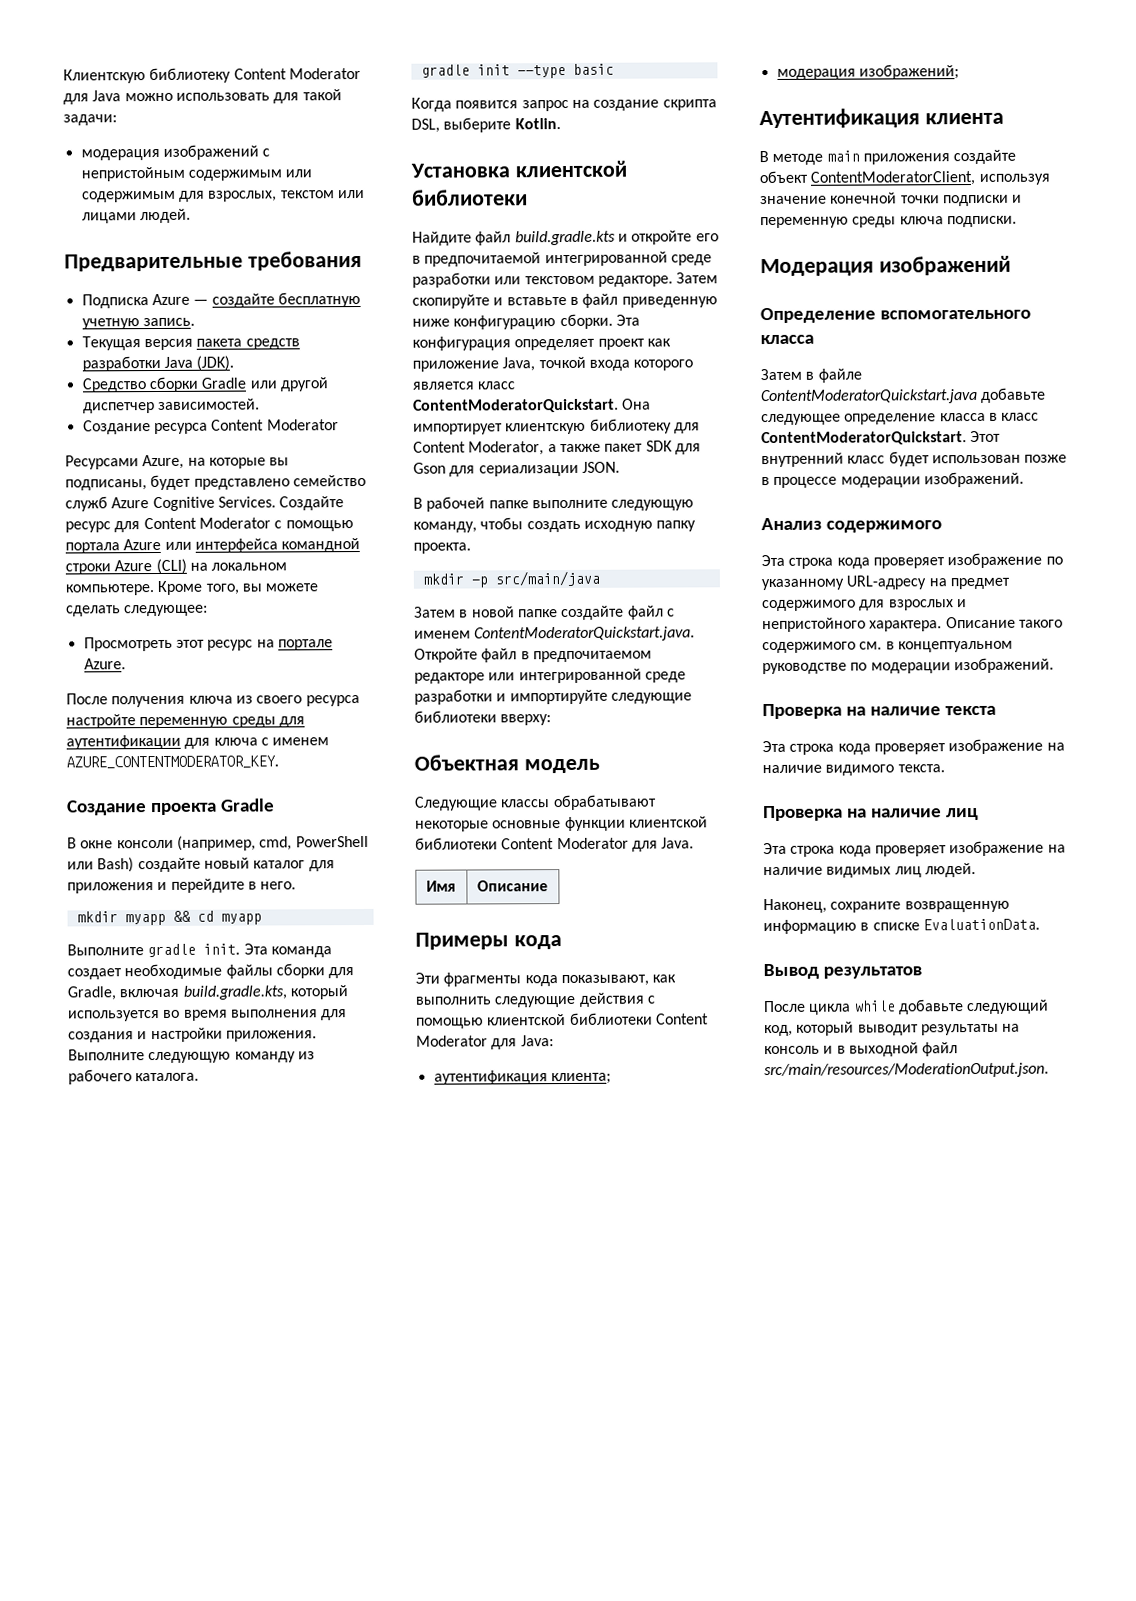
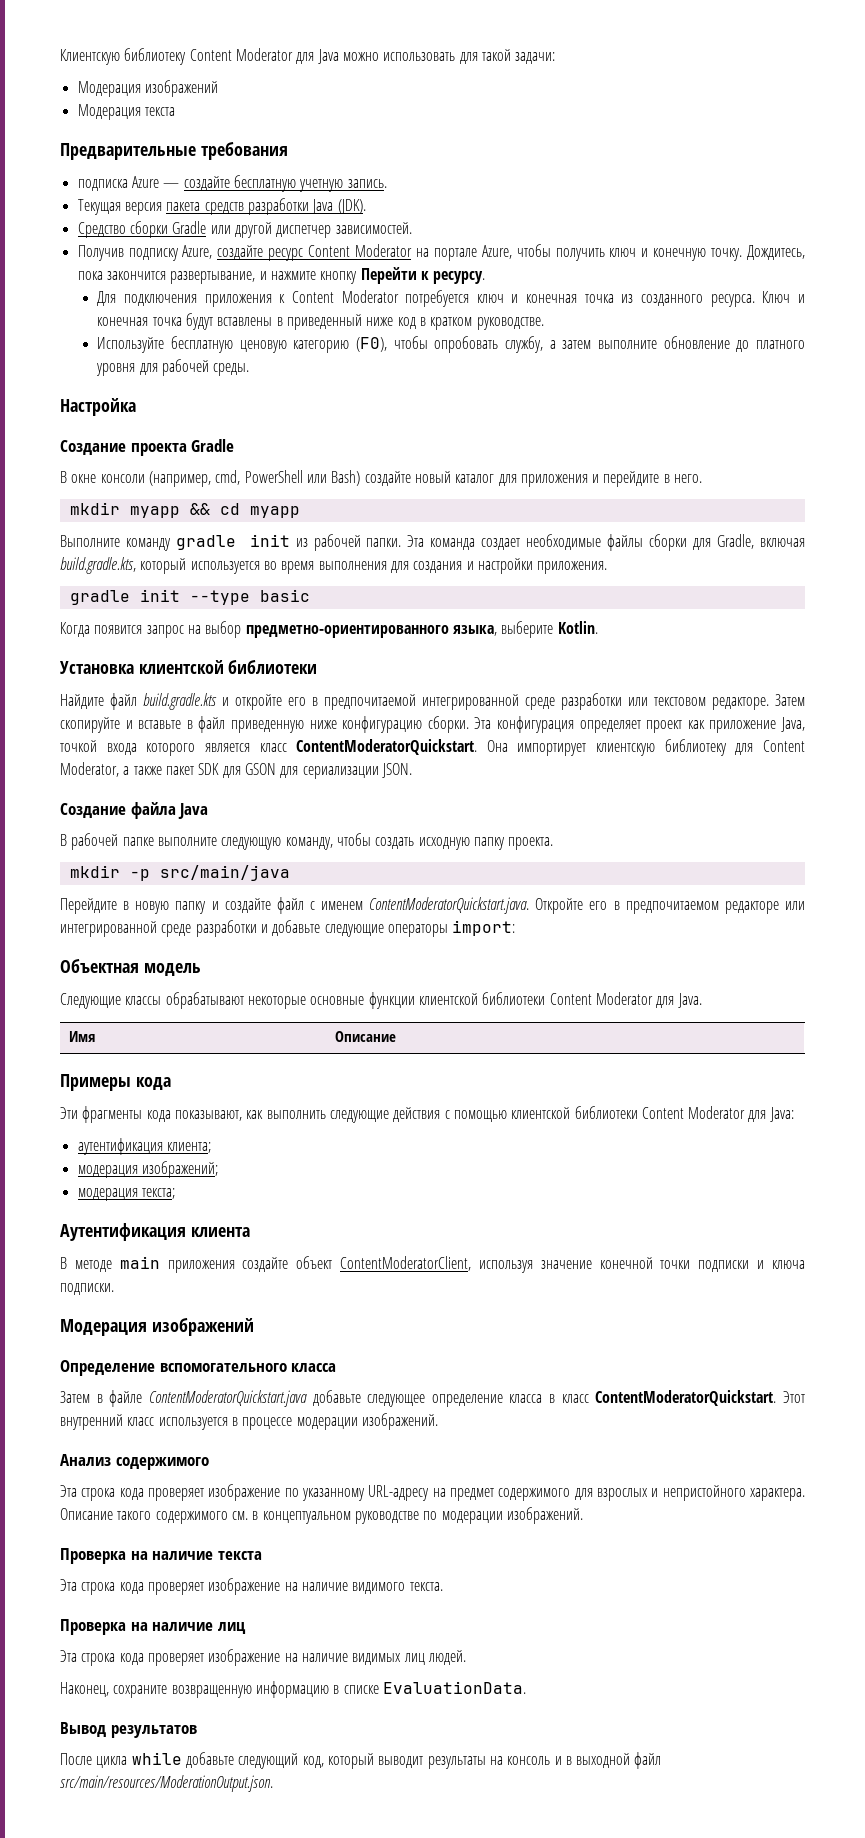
  Клиентскую библиотеку Content Moderator для Java можно использовать для такой задачи:
- модерация изображений с непристойным содержимым или содержимым для взрослых, текстом или лицами людей.
+ Модерация изображений
+ Модерация текста
- Подписка Azure — создайте бесплатную учетную запись.
+ подписка Azure — создайте бесплатную учетную запись.
- Создание ресурса Content Moderator
- Ресурсами Azure, на которые вы подписаны, будет представлено семейство служб Azure Cognitive Services. Создайте ресурс для Content Moderator с помощью портала Azure или интерфейса командной строки Azure (CLI) на локальном компьютере. Кроме того, вы можете сделать следующее:
- Просмотреть этот ресурс на портале Azure.
- После получения ключа из своего ресурса настройте переменную среды для аутентификации для ключа с именем AZURE_CONTENTMODERATOR_KEY.
+ Получив подписку Azure, создайте ресурс Content Moderator на портале Azure, чтобы получить ключ и конечную точку. Дождитесь, пока закончится развертывание, и нажмите кнопку Перейти к ресурсу.
+ Для подключения приложения к Content Moderator потребуется ключ и конечная точка из созданного ресурса. Ключ и конечная точка будут вставлены в приведенный ниже код в кратком руководстве.
+ Используйте бесплатную ценовую категорию (F0), чтобы опробовать службу, а затем выполните обновление до платного уровня для рабочей среды.
+ Настройка
- Выполните gradle init.
+ Выполните команду gradle init из рабочей папки.
- Выполните следующую команду из рабочего каталога.
- Когда появится запрос на создание скрипта DSL, выберите Kotlin.
+ Когда появится запрос на выбор предметно-ориентированного языка, выберите Kotlin.
- Она импортирует клиентскую библиотеку для Content Moderator, а также пакет SDK для Gson для сериализации JSON.
+ Она импортирует клиентскую библиотеку для Content Moderator, а также пакет SDK для GSON для сериализации JSON.
+ Создание файла Java
- Затем в новой папке создайте файл с именем ContentModeratorQuickstart.java. Откройте файл в предпочитаемом редакторе или интегрированной среде разработки и импортируйте следующие библиотеки вверху:
+ Перейдите в новую папку и создайте файл с именем ContentModeratorQuickstart.java. Откройте его в предпочитаемом редакторе или интегрированной среде разработки и добавьте следующие операторы import:
+ модерация текста;
- В методе main приложения создайте объект ContentModeratorClient, используя значение конечной точки подписки и переменную среды ключа подписки.
+ В методе main приложения создайте объект ContentModeratorClient, используя значение конечной точки подписки и ключа подписки.
- Этот внутренний класс будет использован позже в процессе модерации изображений.
+ Этот внутренний класс используется в процессе модерации изображений.

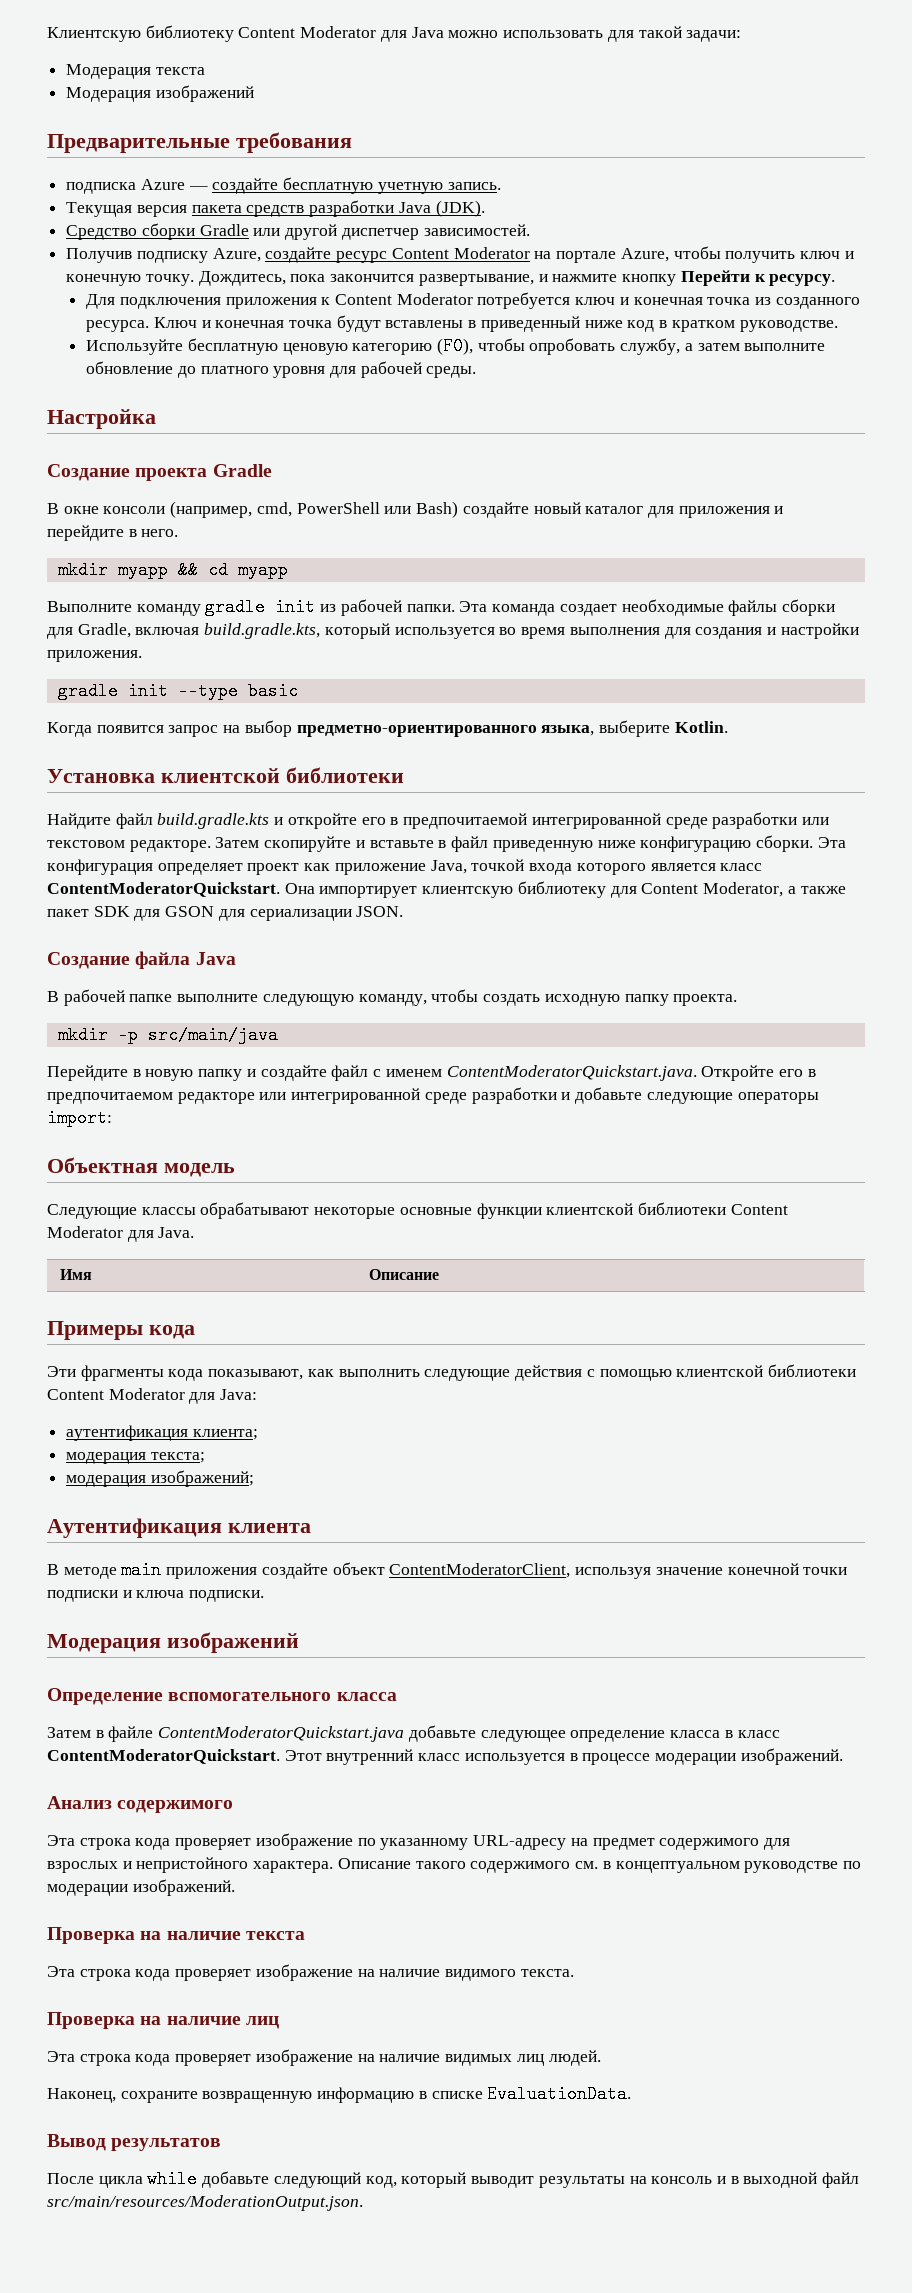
  Клиентскую библиотеку Content Moderator для Java можно использовать для такой задачи:
+ Модерация текста
  Модерация изображений
- Модерация текста
+ модерация текста;
  модерация изображений;
- модерация текста;

